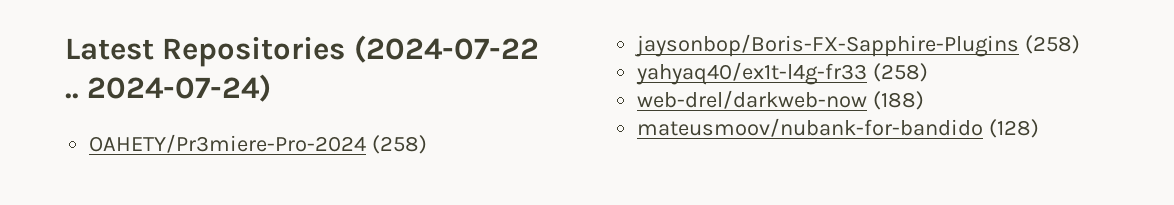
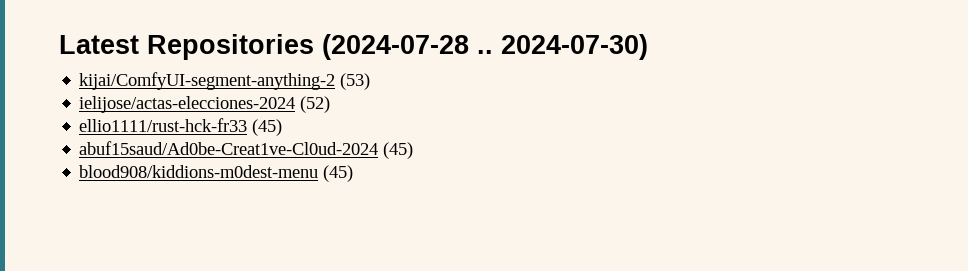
- Latest Repositories (2024-07-22 .. 2024-07-24)
- OAHETY/Pr3miere-Pro-2024 (258)
- jaysonbop/Boris-FX-Sapphire-Plugins (258)
- yahyaq40/ex1t-l4g-fr33 (258)
- web-drel/darkweb-now (188)
- mateusmoov/nubank-for-bandido (128)
+ Latest Repositories (2024-07-28 .. 2024-07-30)
+ kijai/ComfyUI-segment-anything-2 (53)
+ ielijose/actas-elecciones-2024 (52)
+ ellio1111/rust-hck-fr33 (45)
+ abuf15saud/Ad0be-Creat1ve-Cl0ud-2024 (45)
+ blood908/kiddions-m0dest-menu (45)

